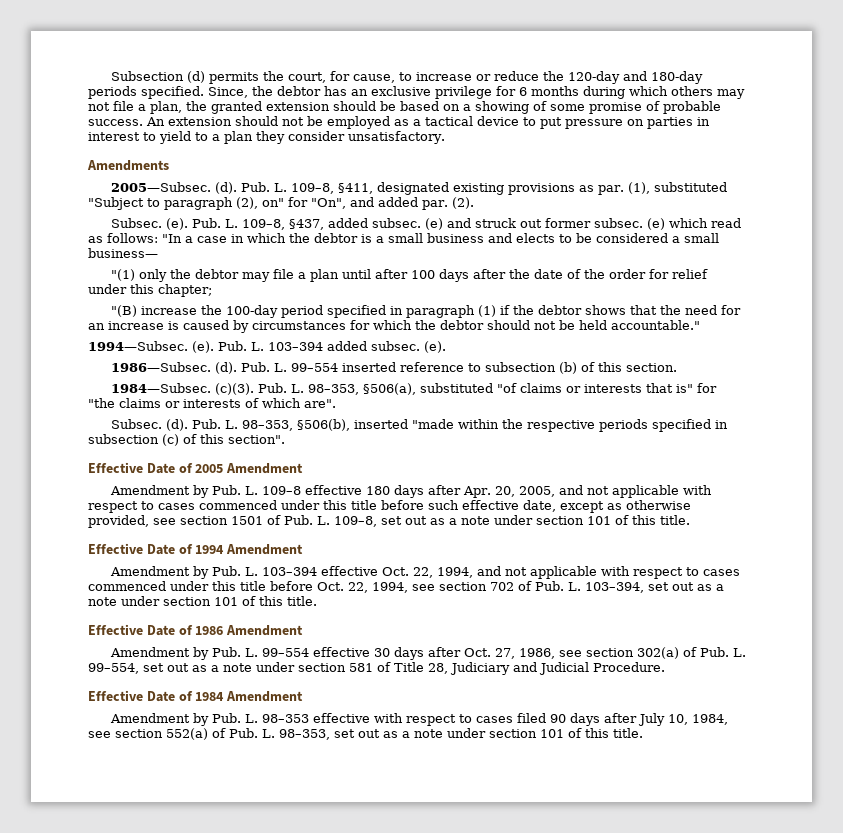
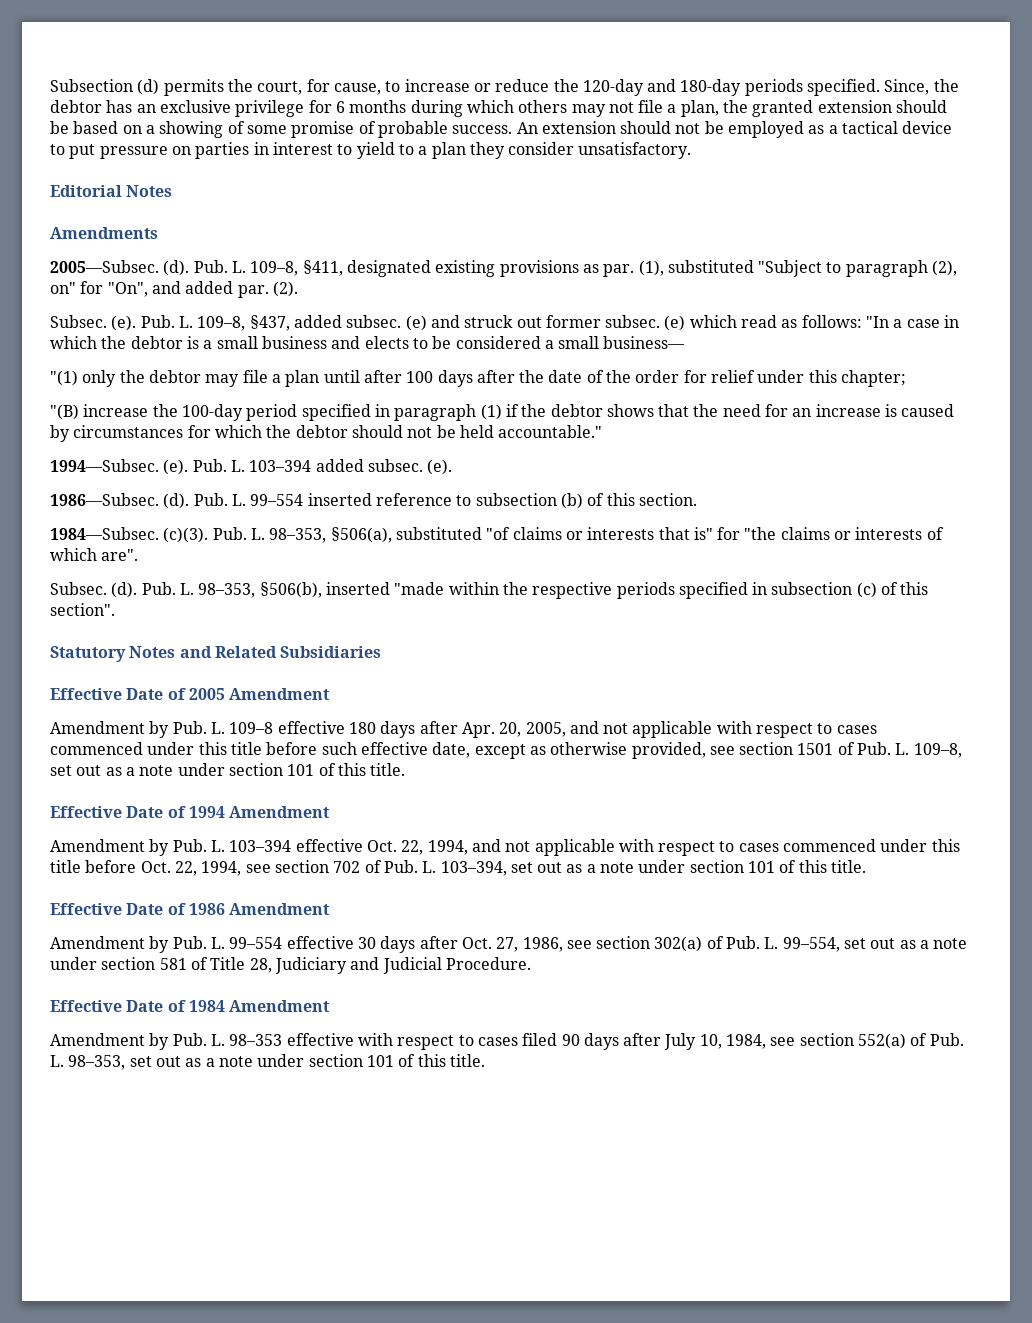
+ Editorial Notes
+ Statutory Notes and Related Subsidiaries

